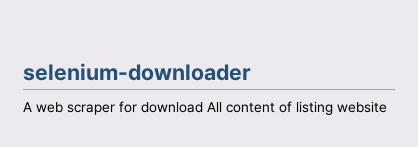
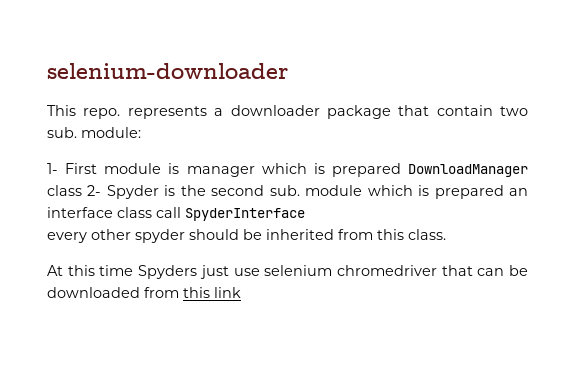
- A web scraper for download All content of listing website
+ This repo. represents a downloader package that contain two sub. module:
+ 1- First module is manager which is prepared DownloadManager class 2- Spyder is the second sub. module which is prepared an interface class call SpyderInterface
+ every other spyder should be inherited from this class.
+ At this time Spyders just use selenium chromedriver that can be downloaded from this link

